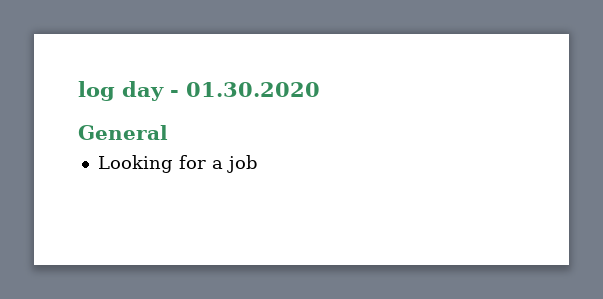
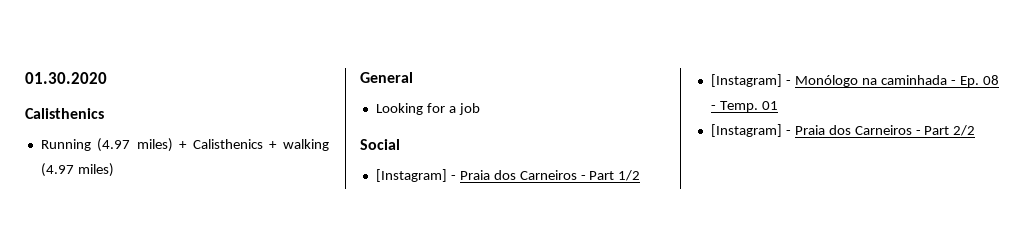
- log day - 01.30.2020
+ 01.30.2020
+ Calisthenics
+ Running (4.97 miles) + Calisthenics + walking (4.97 miles)
+ Social
+ [Instagram] - Praia dos Carneiros - Part 1/2
+ [Instagram] - Monólogo na caminhada - Ep. 08 - Temp. 01
+ [Instagram] - Praia dos Carneiros - Part 2/2

